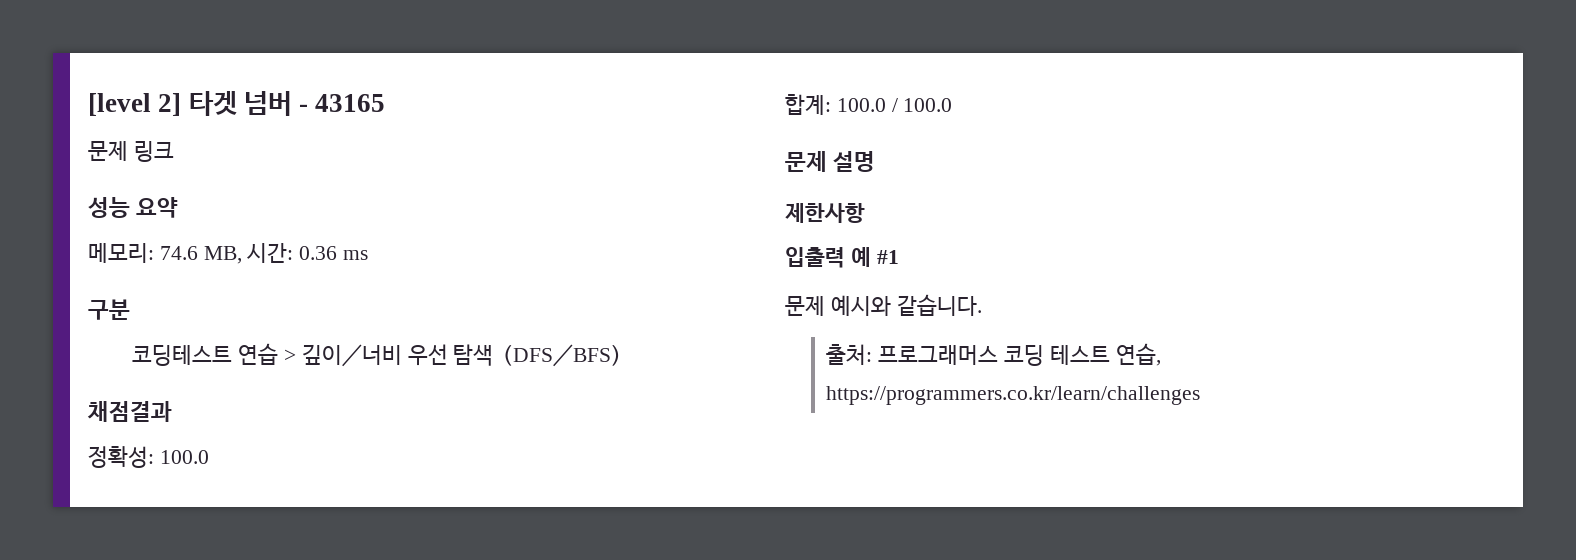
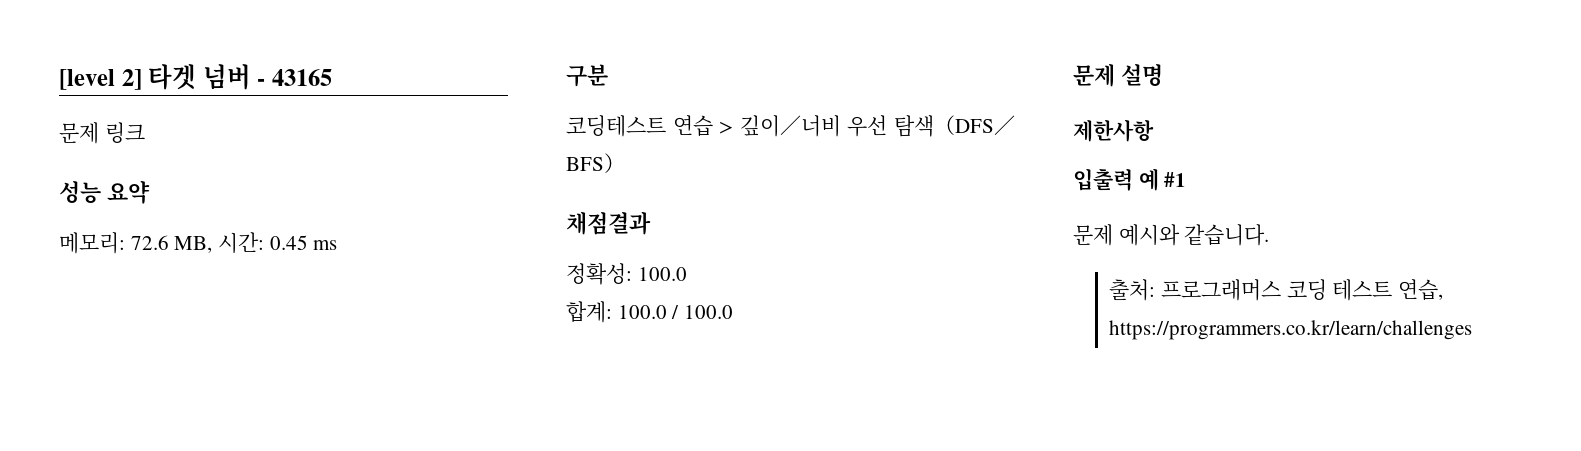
- 메모리: 74.6 MB, 시간: 0.36 ms
+ 메모리: 72.6 MB, 시간: 0.45 ms

